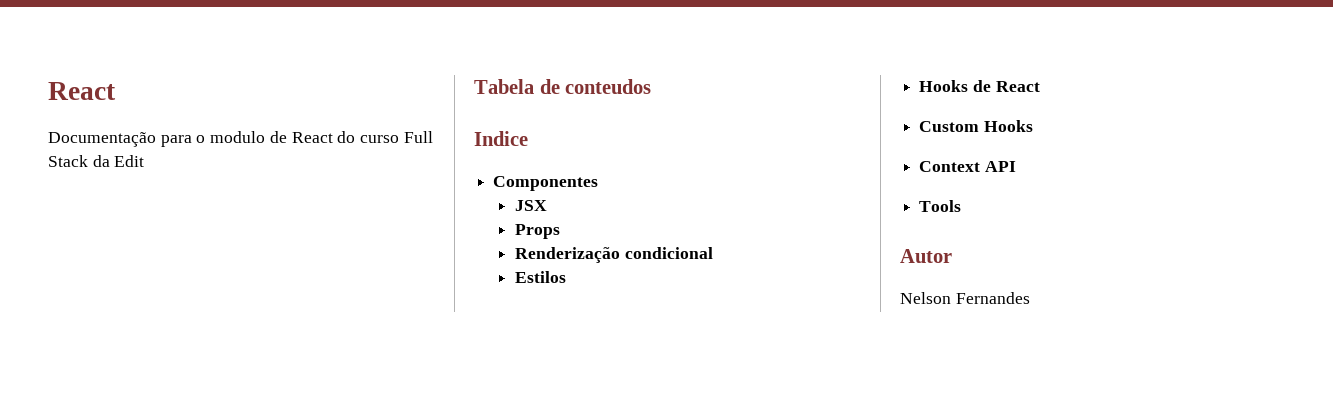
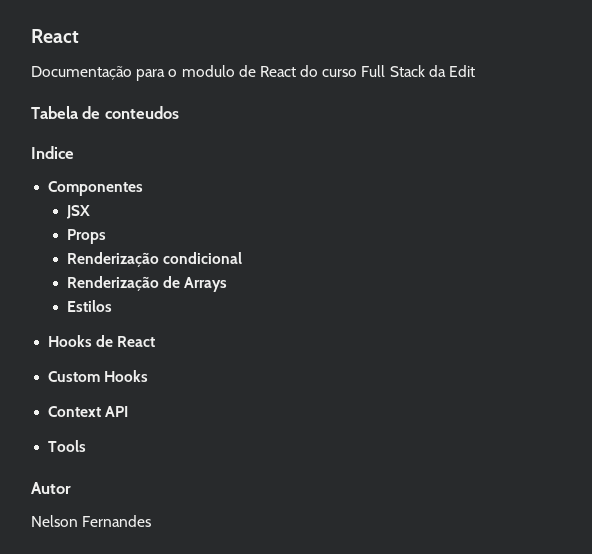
+ Renderização de Arrays

